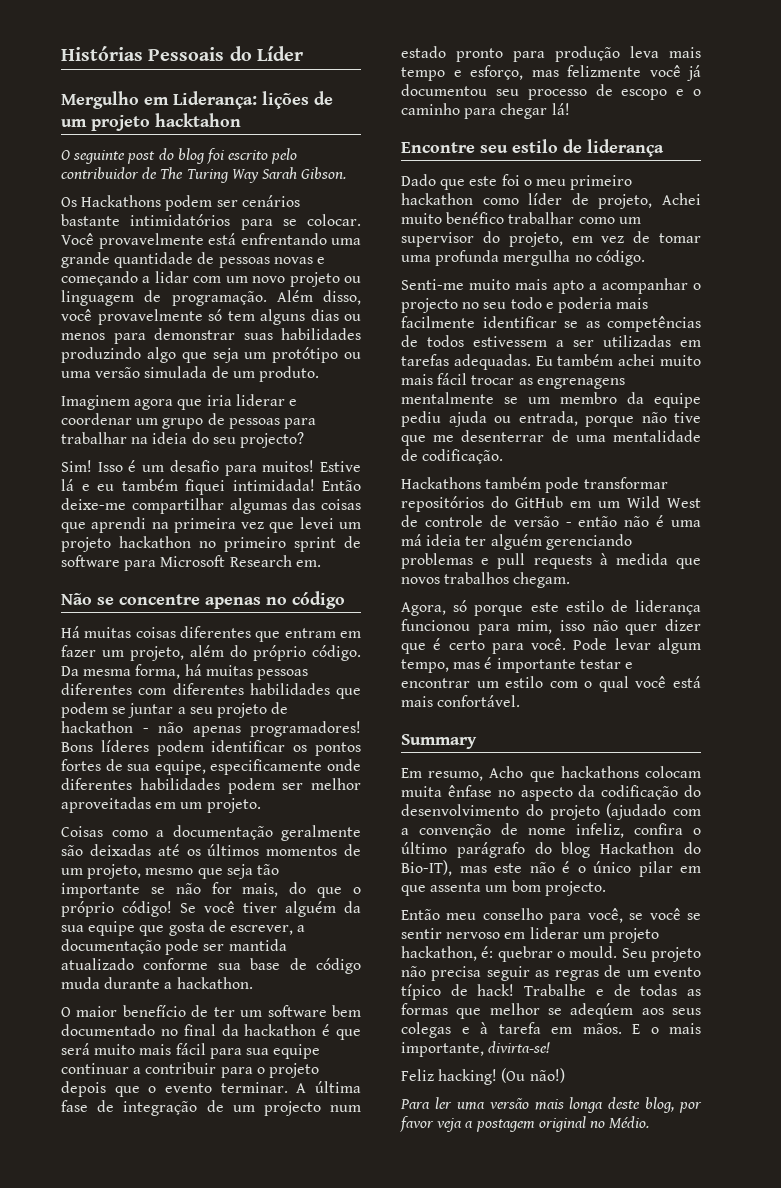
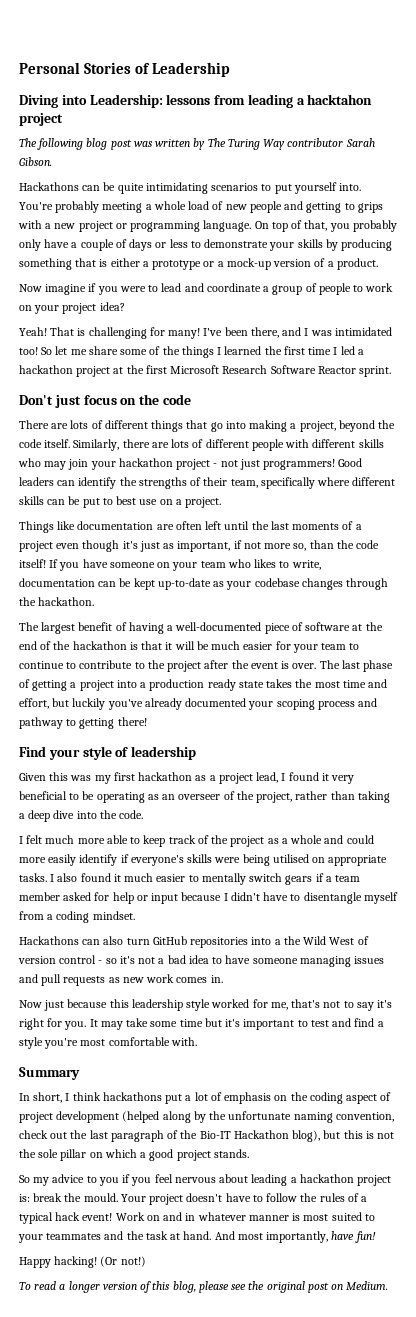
- Histórias Pessoais do Líder
- Mergulho em Liderança: lições de um projeto hacktahon
- O seguinte post do blog foi escrito pelo contribuidor de The Turing Way Sarah Gibson.
+ Personal Stories of Leadership
+ Diving into Leadership: lessons from leading a hacktahon project
+ The following blog post was written by The Turing Way contributor Sarah Gibson.
- Os Hackathons podem ser cenários bastante intimidatórios para se colocar. Você provavelmente está enfrentando uma grande quantidade de pessoas novas e começando a lidar com um novo projeto ou linguagem de programação. Além disso, você provavelmente só tem alguns dias ou menos para demonstrar suas habilidades produzindo algo que seja um protótipo ou uma versão simulada de um produto.
- Imaginem agora que iria liderar e coordenar um grupo de pessoas para trabalhar na ideia do seu projecto?
- Sim! Isso é um desafio para muitos! Estive lá e eu também fiquei intimidada! Então deixe-me compartilhar algumas das coisas que aprendi na primeira vez que levei um projeto hackathon no primeiro sprint de software para Microsoft Research em.
- Não se concentre apenas no código
- Há muitas coisas diferentes que entram em fazer um projeto, além do próprio código. Da mesma forma, há muitas pessoas diferentes com diferentes habilidades que podem se juntar a seu projeto de hackathon - não apenas programadores! Bons líderes podem identificar os pontos fortes de sua equipe, especificamente onde diferentes habilidades podem ser melhor aproveitadas em um projeto.
- Coisas como a documentação geralmente são deixadas até os últimos momentos de um projeto, mesmo que seja tão importante se não for mais, do que o próprio código! Se você tiver alguém da sua equipe que gosta de escrever, a documentação pode ser mantida atualizado conforme sua base de código muda durante a hackathon.
- O maior benefício de ter um software bem documentado no final da hackathon é que será muito mais fácil para sua equipe continuar a contribuir para o projeto depois que o evento terminar. A última fase de integração de um projecto num estado pronto para produção leva mais tempo e esforço, mas felizmente você já documentou seu processo de escopo e o caminho para chegar lá!
- Encontre seu estilo de liderança
- Dado que este foi o meu primeiro hackathon como líder de projeto, Achei muito benéfico trabalhar como um supervisor do projeto, em vez de tomar uma profunda mergulha no código.
- Senti-me muito mais apto a acompanhar o projecto no seu todo e poderia mais facilmente identificar se as competências de todos estivessem a ser utilizadas em tarefas adequadas. Eu também achei muito mais fácil trocar as engrenagens mentalmente se um membro da equipe pediu ajuda ou entrada, porque não tive que me desenterrar de uma mentalidade de codificação.
- Hackathons também pode transformar repositórios do GitHub em um Wild West de controle de versão - então não é uma má ideia ter alguém gerenciando problemas e pull requests à medida que novos trabalhos chegam.
- Agora, só porque este estilo de liderança funcionou para mim, isso não quer dizer que é certo para você. Pode levar algum tempo, mas é importante testar e encontrar um estilo com o qual você está mais confortável.
+ Hackathons can be quite intimidating scenarios to put yourself into. You're probably meeting a whole load of new people and getting to grips with a new project or programming language. On top of that, you probably only have a couple of days or less to demonstrate your skills by producing something that is either a prototype or a mock-up version of a product.
+ Now imagine if you were to lead and coordinate a group of people to work on your project idea?
+ Yeah! That is challenging for many! I've been there, and I was intimidated too! So let me share some of the things I learned the first time I led a hackathon project at the first Microsoft Research Software Reactor sprint.
+ Don't just focus on the code
+ There are lots of different things that go into making a project, beyond the code itself. Similarly, there are lots of different people with different skills who may join your hackathon project - not just programmers! Good leaders can identify the strengths of their team, specifically where different skills can be put to best use on a project.
+ Things like documentation are often left until the last moments of a project even though it's just as important, if not more so, than the code itself! If you have someone on your team who likes to write, documentation can be kept up-to-date as your codebase changes through the hackathon.
+ The largest benefit of having a well-documented piece of software at the end of the hackathon is that it will be much easier for your team to continue to contribute to the project after the event is over. The last phase of getting a project into a production ready state takes the most time and effort, but luckily you've already documented your scoping process and pathway to getting there!
+ Find your style of leadership
+ Given this was my first hackathon as a project lead, I found it very beneficial to be operating as an overseer of the project, rather than taking a deep dive into the code.
+ I felt much more able to keep track of the project as a whole and could more easily identify if everyone's skills were being utilised on appropriate tasks. I also found it much easier to mentally switch gears if a team member asked for help or input because I didn't have to disentangle myself from a coding mindset.
+ Hackathons can also turn GitHub repositories into a the Wild West of version control - so it's not a bad idea to have someone managing issues and pull requests as new work comes in.
+ Now just because this leadership style worked for me, that's not to say it's right for you. It may take some time but it's important to test and find a style you're most comfortable with.
  Summary
- Em resumo, Acho que hackathons colocam muita ênfase no aspecto da codificação do desenvolvimento do projeto (ajudado com a convenção de nome infeliz, confira o último parágrafo do blog Hackathon do Bio-IT), mas este não é o único pilar em que assenta um bom projecto.
- Então meu conselho para você, se você se sentir nervoso em liderar um projeto hackathon, é: quebrar o mould. Seu projeto não precisa seguir as regras de um evento típico de hack! Trabalhe e de todas as formas que melhor se adeqúem aos seus colegas e à tarefa em mãos. E o mais importante, divirta-se!
- Feliz hacking! (Ou não!)
- Para ler uma versão mais longa deste blog, por favor veja a postagem original no Médio.
+ In short, I think hackathons put a lot of emphasis on the coding aspect of project development (helped along by the unfortunate naming convention, check out the last paragraph of the Bio-IT Hackathon blog), but this is not the sole pillar on which a good project stands.
+ So my advice to you if you feel nervous about leading a hackathon project is: break the mould. Your project doesn't have to follow the rules of a typical hack event! Work on and in whatever manner is most suited to your teammates and the task at hand. And most importantly, have fun!
+ Happy hacking! (Or not!)
+ To read a longer version of this blog, please see the original post on Medium.

